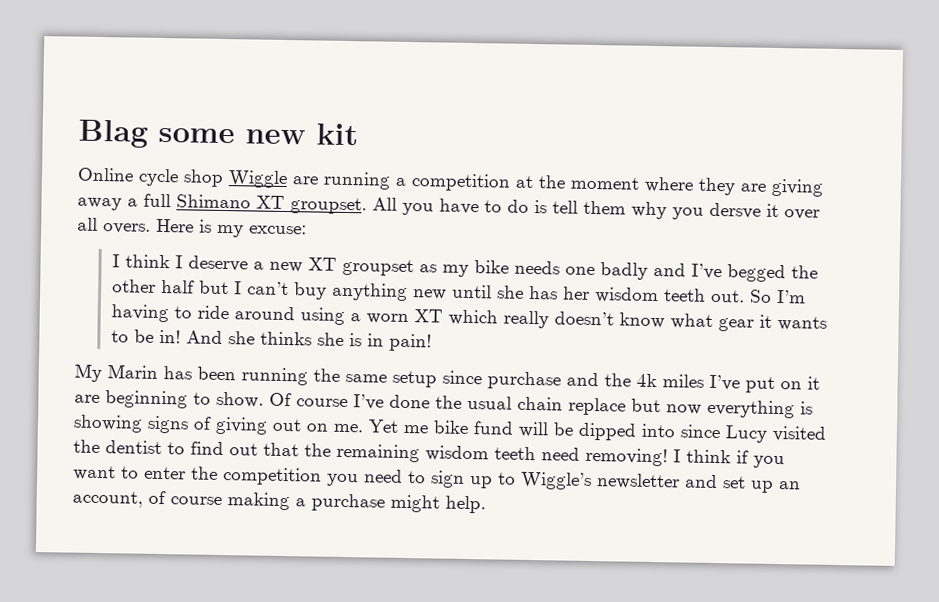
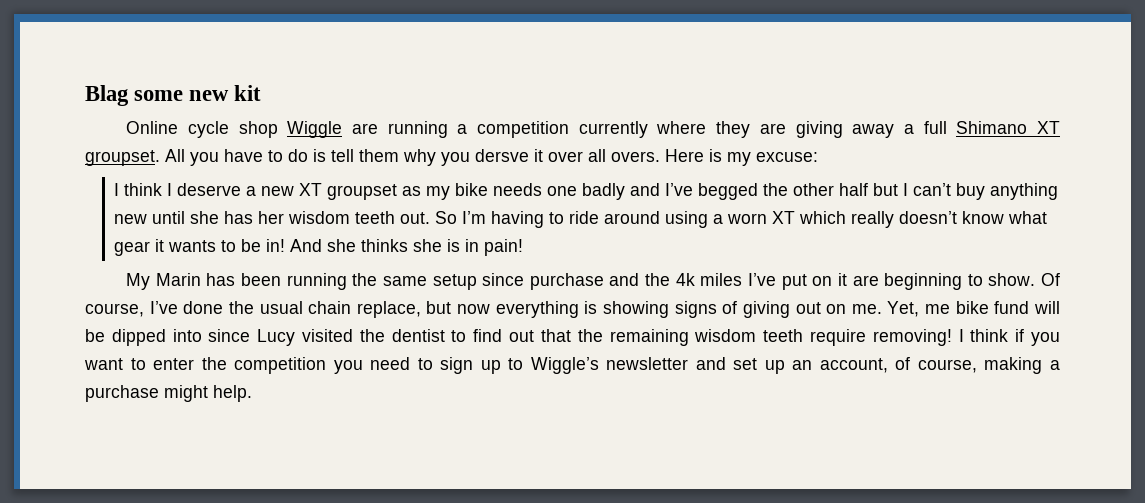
- Online cycle shop Wiggle are running a competition at the moment where they are giving away a full Shimano XT groupset.
+ Online cycle shop Wiggle are running a competition currently where they are giving away a full Shimano XT groupset.
- Of course I’ve done the usual chain replace but now everything is showing signs of giving out on me.
+ Of course, I’ve done the usual chain replace, but now everything is showing signs of giving out on me.
- Yet me bike fund will be dipped into since Lucy visited the dentist to find out that the remaining wisdom teeth need removing!
+ Yet, me bike fund will be dipped into since Lucy visited the dentist to find out that the remaining wisdom teeth require removing!
- I think if you want to enter the competition you need to sign up to Wiggle’s newsletter and set up an account, of course making a purchase might help.
+ I think if you want to enter the competition you need to sign up to Wiggle’s newsletter and set up an account, of course, making a purchase might help.

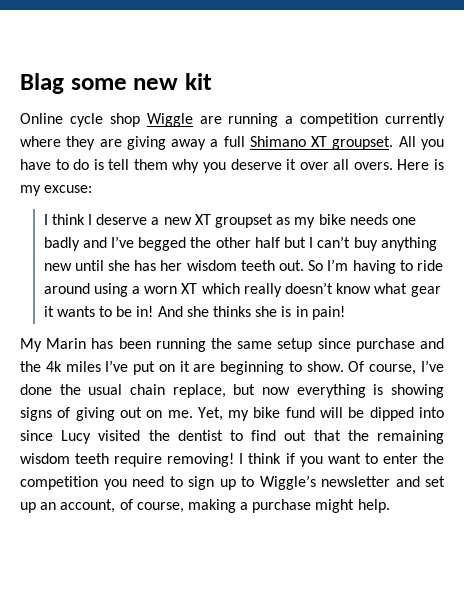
- All you have to do is tell them why you dersve it over all overs.
+ All you have to do is tell them why you deserve it over all overs.
- Yet, me bike fund will be dipped into since Lucy visited the dentist to find out that the remaining wisdom teeth require removing!
+ Yet, my bike fund will be dipped into since Lucy visited the dentist to find out that the remaining wisdom teeth require removing!

